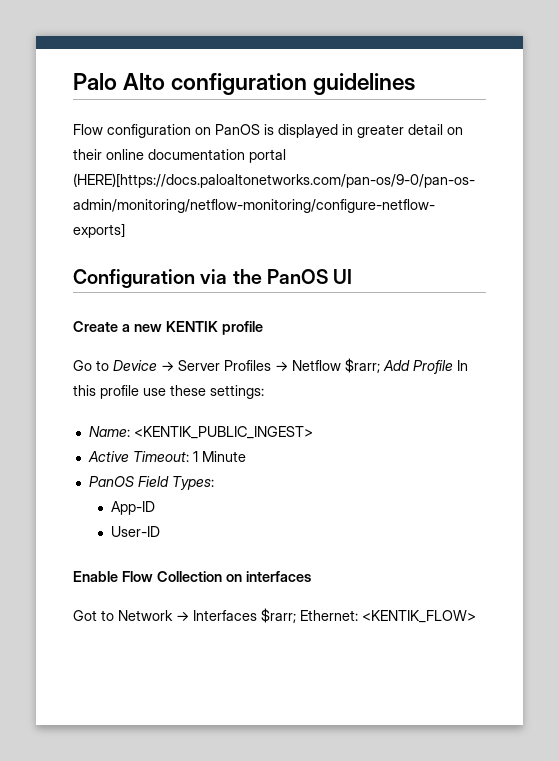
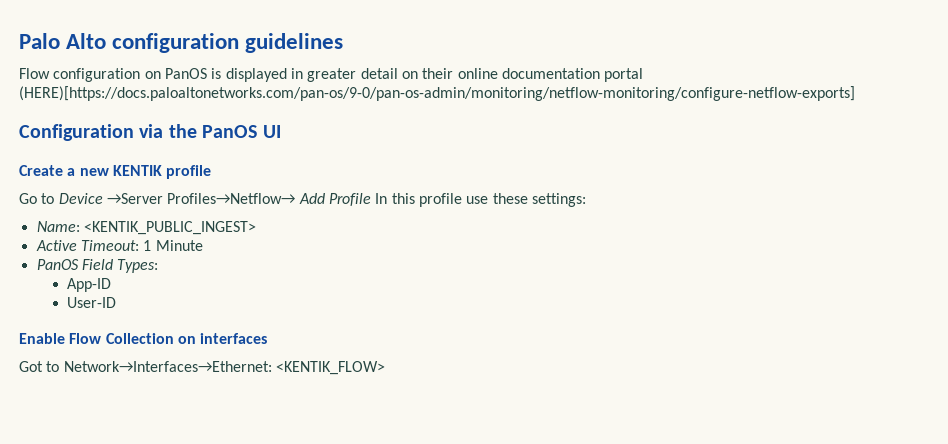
- Go to Device → Server Profiles → Netflow $rarr; Add Profile In this profile use these settings:
+ Go to Device →Server Profiles→Netflow→ Add Profile In this profile use these settings:
- Got to Network → Interfaces $rarr; Ethernet: <KENTIK_FLOW>
+ Got to Network→Interfaces→Ethernet: <KENTIK_FLOW>

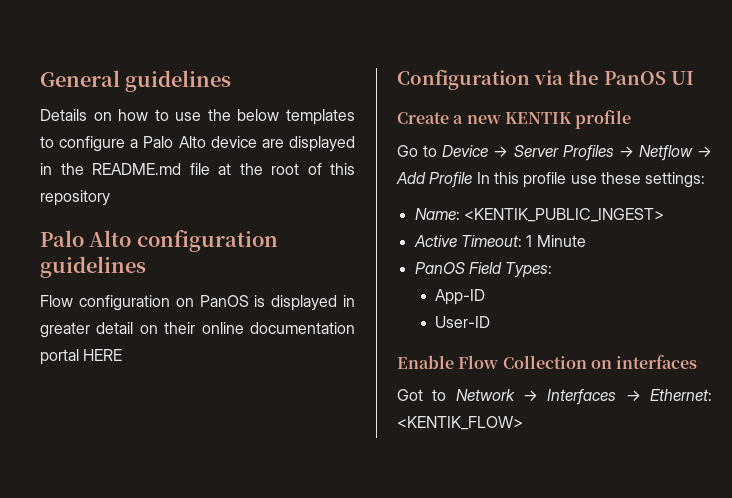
+ General guidelines
+ Details on how to use the below templates to configure a Palo Alto device are displayed in the README.md file at the root of this repository
- Flow configuration on PanOS is displayed in greater detail on their online documentation portal (HERE)[https://docs.paloaltonetworks.com/pan-os/9-0/pan-os-admin/monitoring/netflow-monitoring/configure-netflow-exports]
+ Flow configuration on PanOS is displayed in greater detail on their online documentation portal HERE
- Go to Device →Server Profiles→Netflow→ Add Profile In this profile use these settings:
+ Go to Device → Server Profiles → Netflow → Add Profile In this profile use these settings:
- Got to Network→Interfaces→Ethernet: <KENTIK_FLOW>
+ Got to Network → Interfaces → Ethernet: <KENTIK_FLOW>

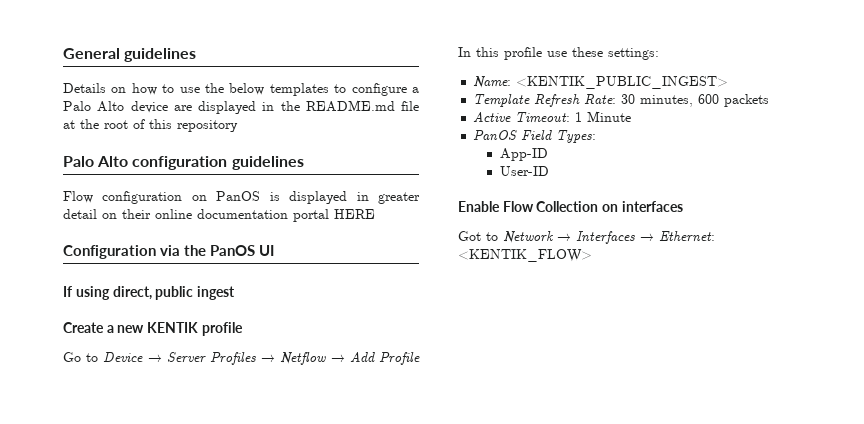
+ If using direct, public ingest
+ Template Refresh Rate: 30 minutes, 600 packets

